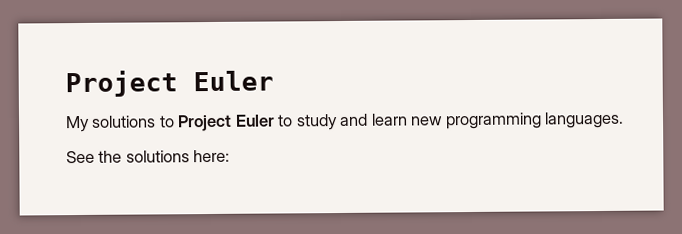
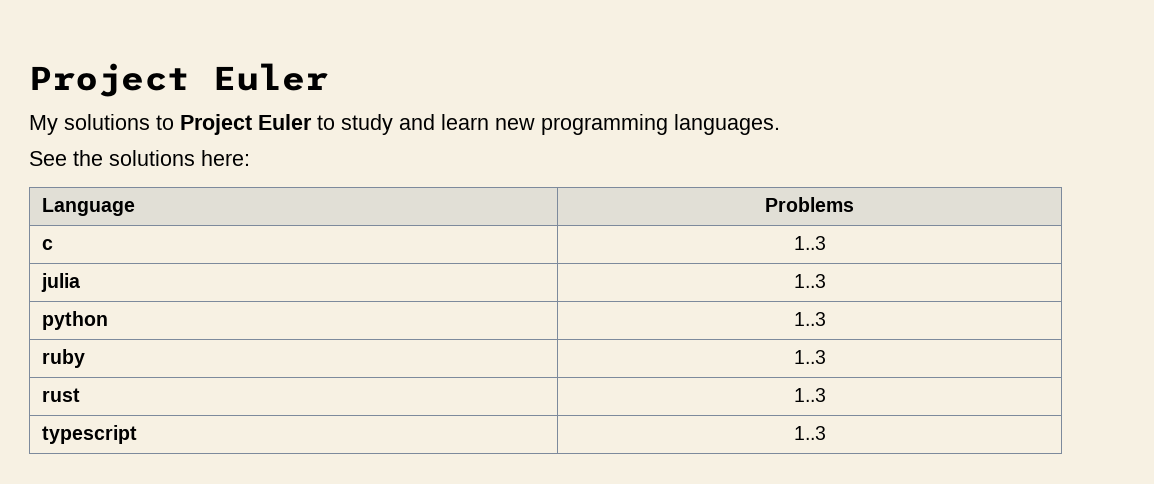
+ Language | Problems
+ c | 1..3
+ julia | 1..3
+ python | 1..3
+ ruby | 1..3
+ rust | 1..3
+ typescript | 1..3

